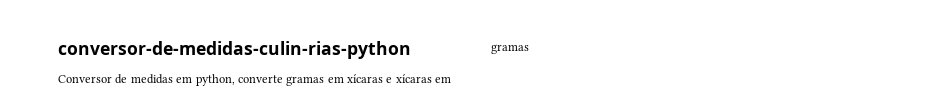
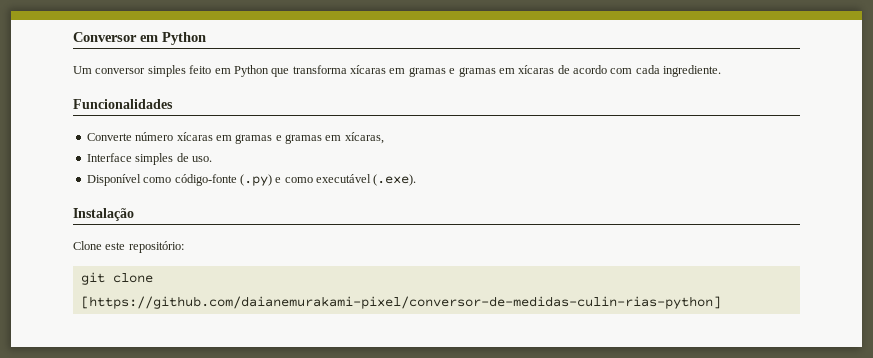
- conversor-de-medidas-culin-rias-python
- Conversor de medidas em python, converte gramas em xícaras e xícaras em gramas
+ Conversor em Python
+ Um conversor simples feito em Python que transforma xícaras em gramas e gramas em xícaras de acordo com cada ingrediente.
+ Funcionalidades
+ Converte número xícaras em gramas e gramas em xícaras,
+ Interface simples de uso.
+ Disponível como código-fonte (.py) e como executável (.exe).
+ Instalação
+ Clone este repositório:
+ git clone [https://github.com/daianemurakami-pixel/conversor-de-medidas-culin-rias-python]

